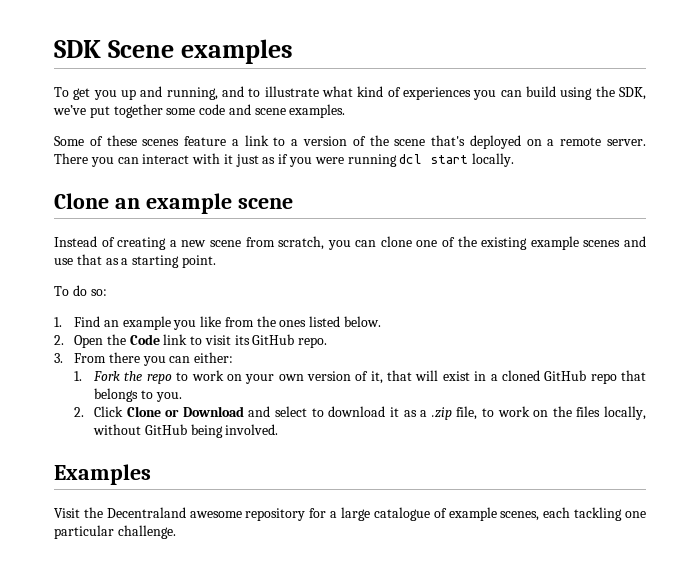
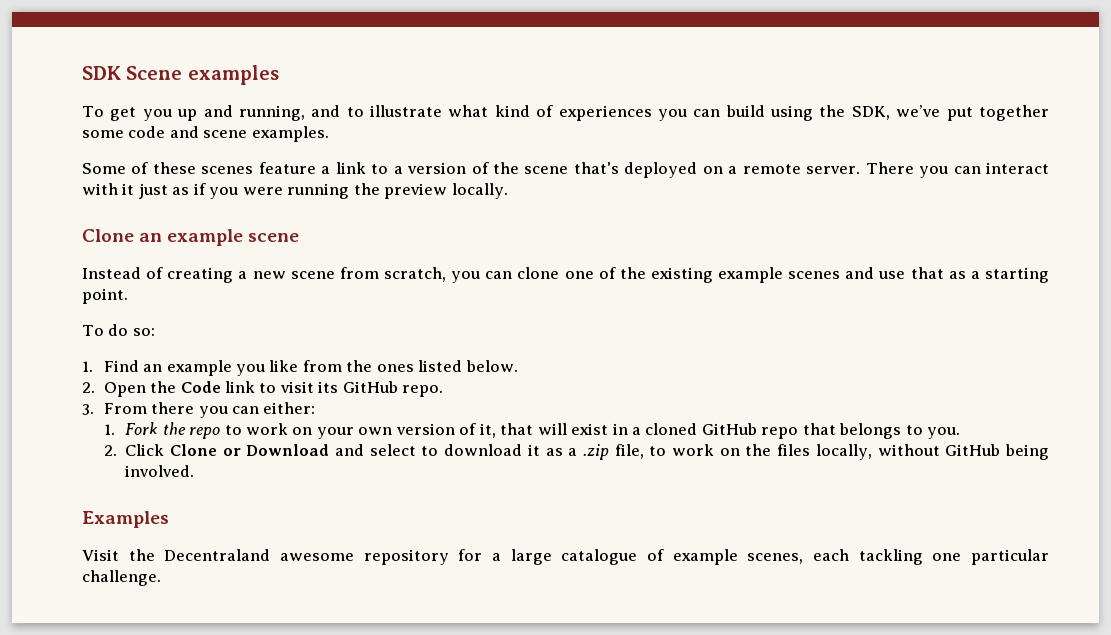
- There you can interact with it just as if you were running dcl start locally.
+ There you can interact with it just as if you were running the preview locally.

